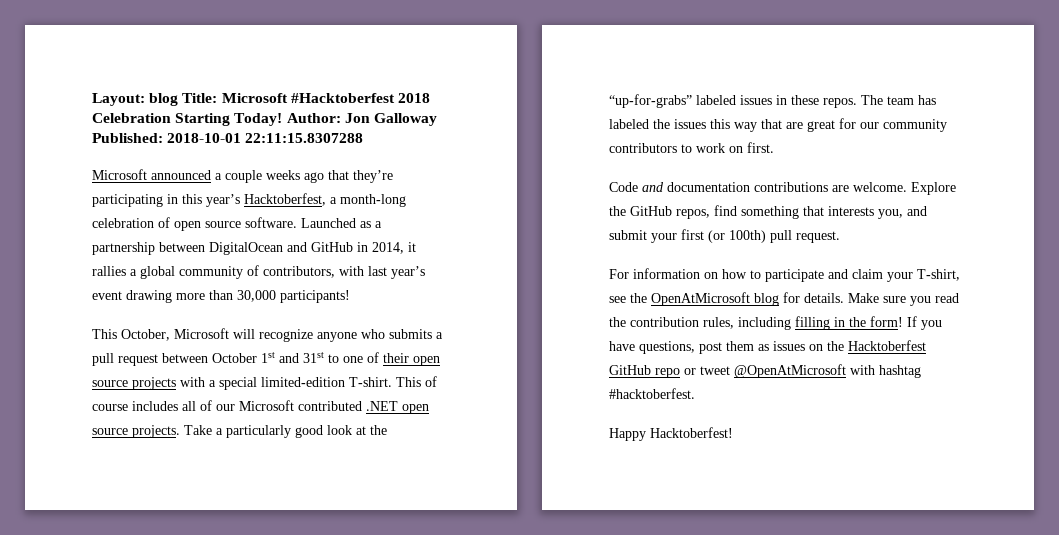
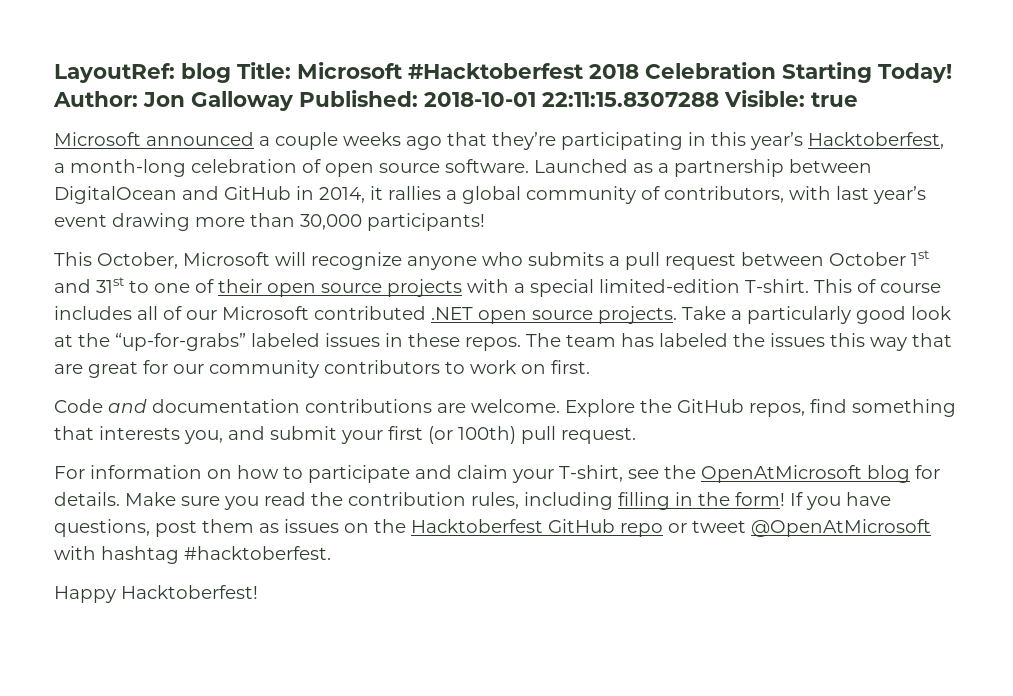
- Layout: blog Title: Microsoft #Hacktoberfest 2018 Celebration Starting Today!
+ LayoutRef: blog Title: Microsoft #Hacktoberfest 2018 Celebration Starting Today!
- Author: Jon Galloway Published: 2018-10-01 22:11:15.8307288
+ Author: Jon Galloway Published: 2018-10-01 22:11:15.8307288 Visible: true

